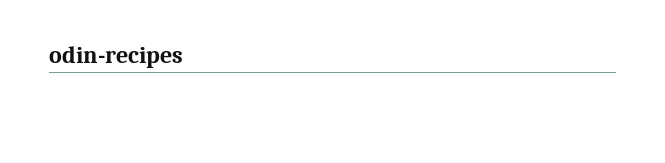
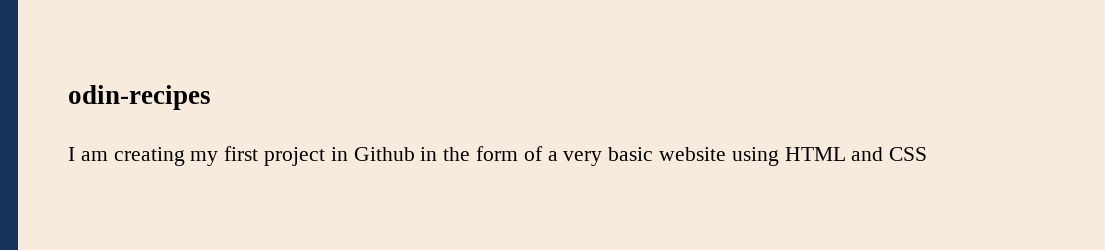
+ I am creating my first project in Github in the form of a very basic website using HTML and CSS

